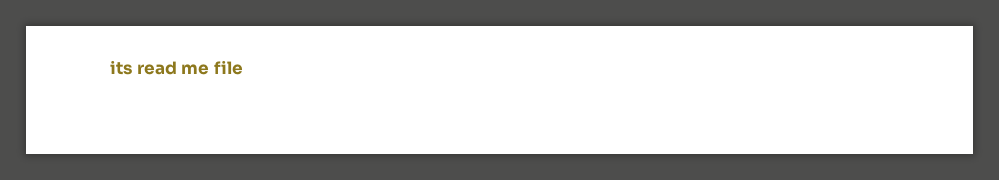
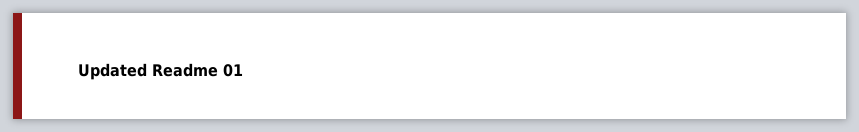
- its read me file
+ Updated Readme 01

